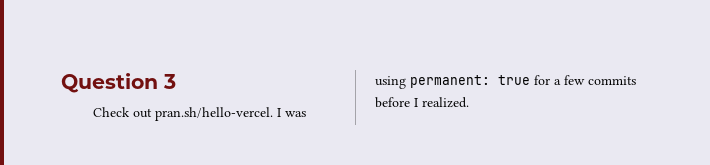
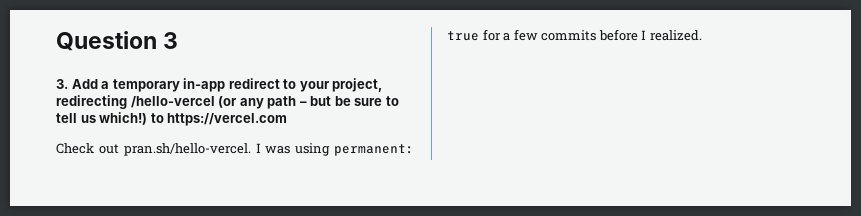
+ 3. Add a temporary in-app redirect to your project, redirecting /hello-vercel (or any path – but be sure to tell us which!) to https://vercel.com

